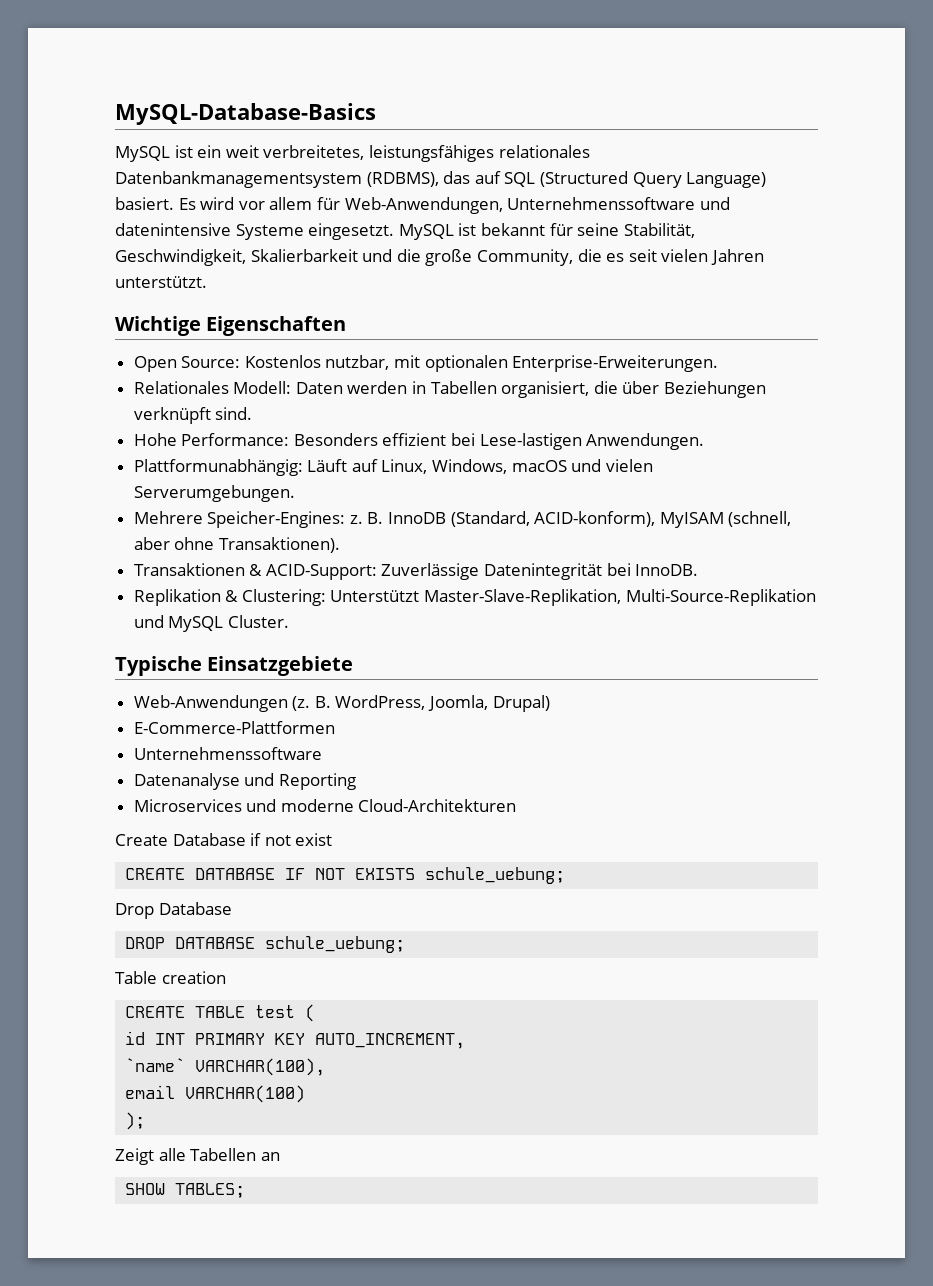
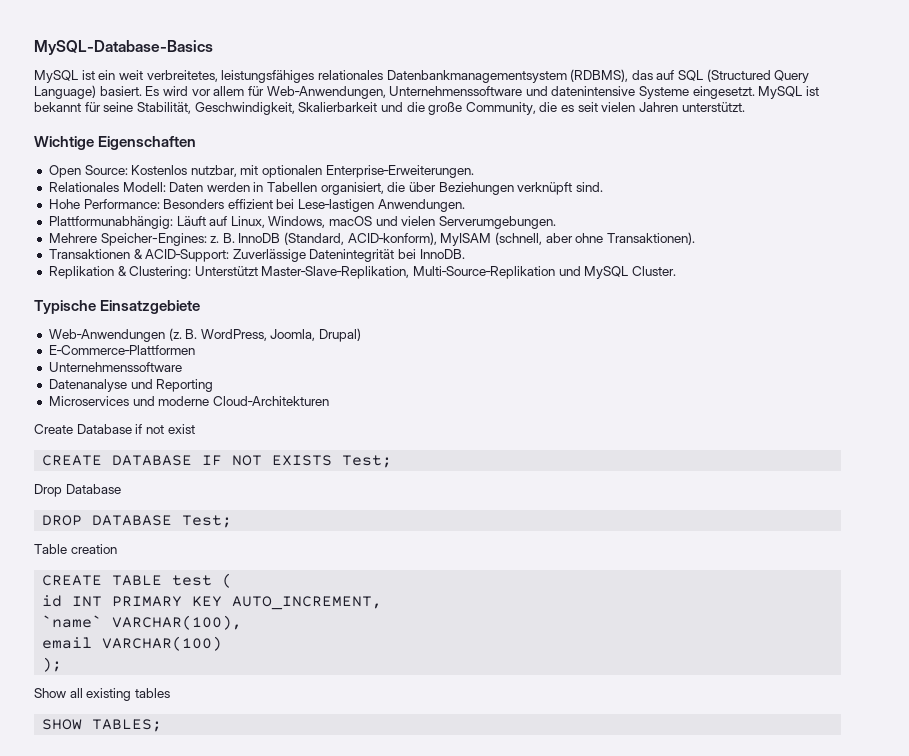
- CREATE DATABASE IF NOT EXISTS schule_uebung;
+ CREATE DATABASE IF NOT EXISTS Test;
- DROP DATABASE schule_uebung;
+ DROP DATABASE Test;
- Zeigt alle Tabellen an
+ Show all existing tables

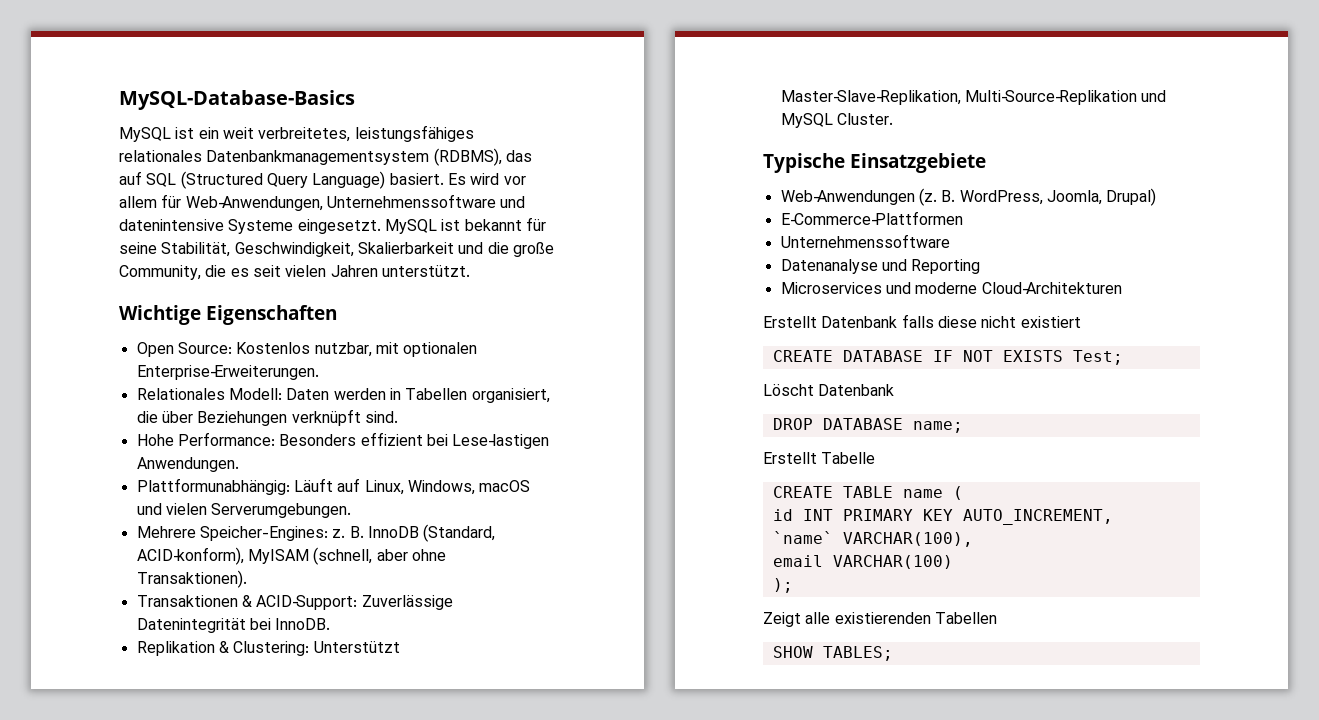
- Create Database if not exist
+ Erstellt Datenbank falls diese nicht existiert
- Drop Database
+ Löscht Datenbank
- DROP DATABASE Test;
- Table creation
+ DROP DATABASE name;
+ Erstellt Tabelle
- CREATE TABLE test (
+ CREATE TABLE name (
- Show all existing tables
+ Zeigt alle existierenden Tabellen

